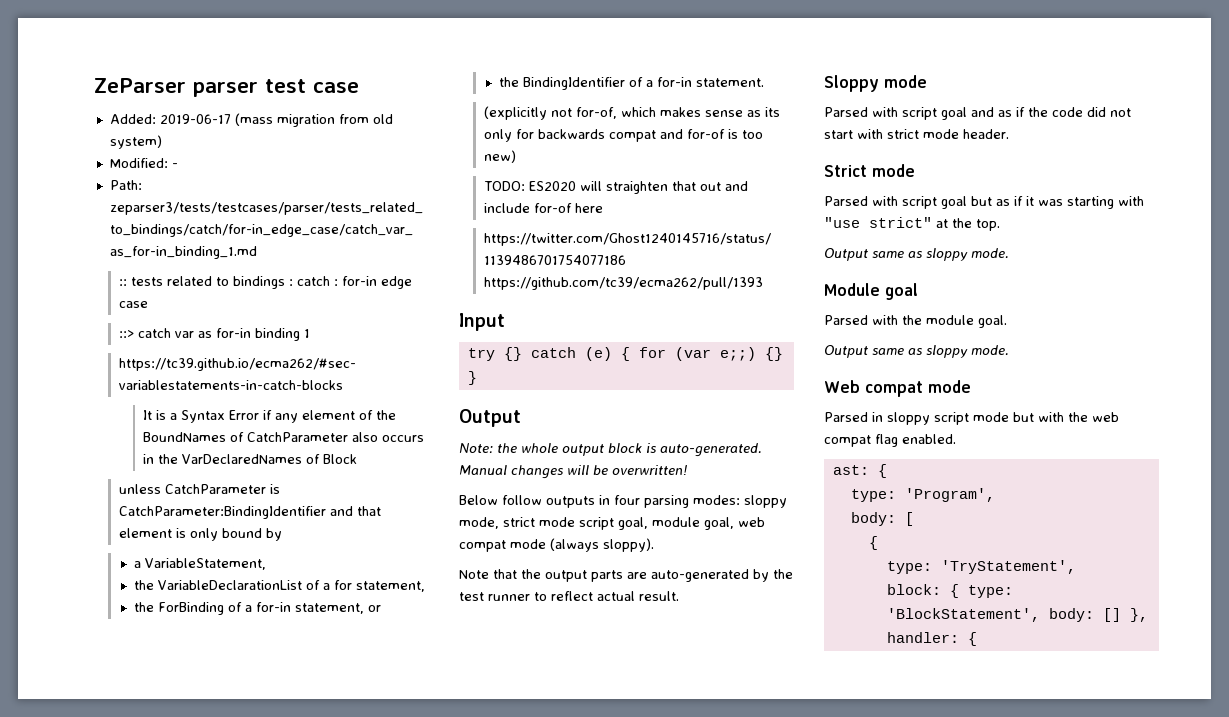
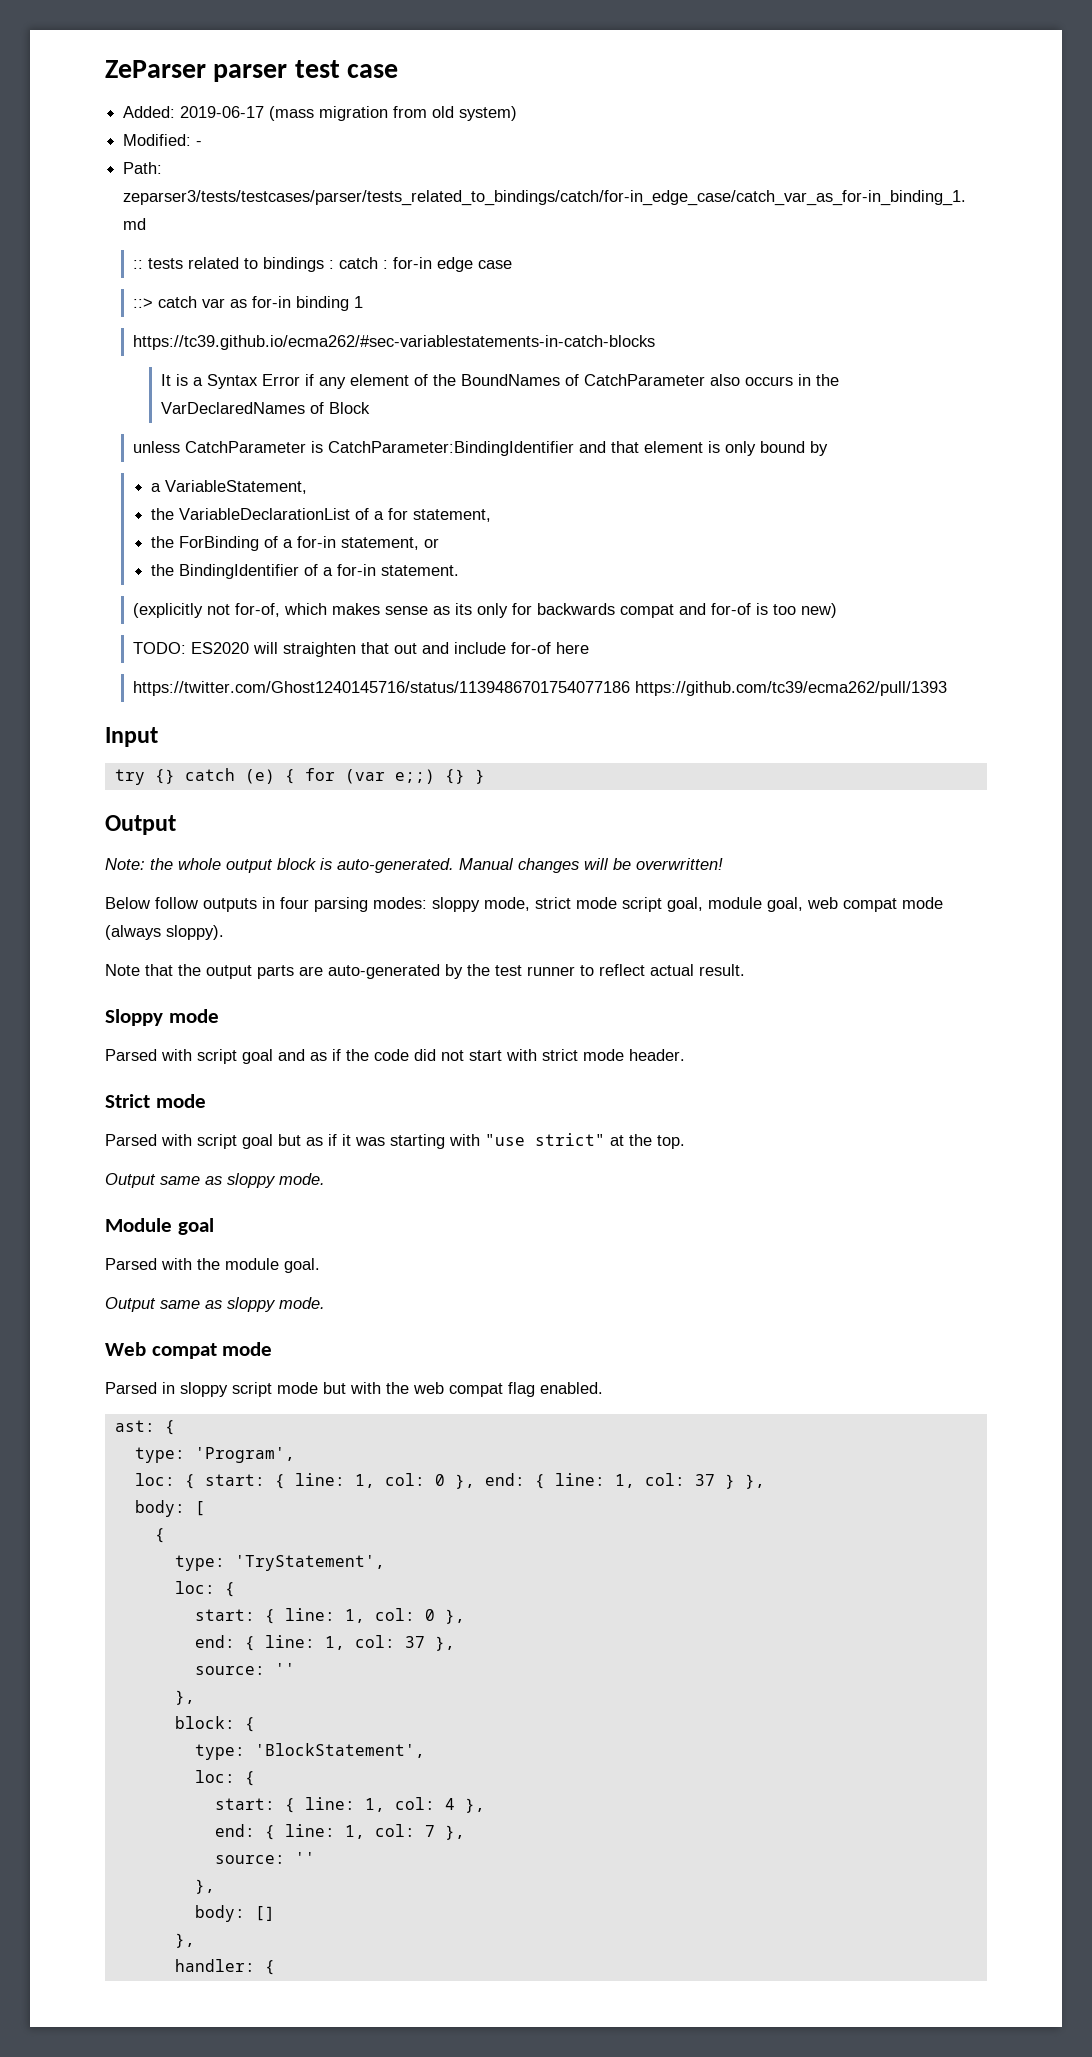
+ loc: { start: { line: 1, col: 0 }, end: { line: 1, col: 37 } },
  type: 'TryStatement',
+ loc: {
+ start: { line: 1, col: 0 },
+ end: { line: 1, col: 37 },
+ source: ''
+ },
- block: { type: 'BlockStatement', body: [] },
+ block: {
+ type: 'BlockStatement',
+ loc: {
+ start: { line: 1, col: 4 },
+ end: { line: 1, col: 7 },
+ source: ''
+ },
+ body: []
+ },

